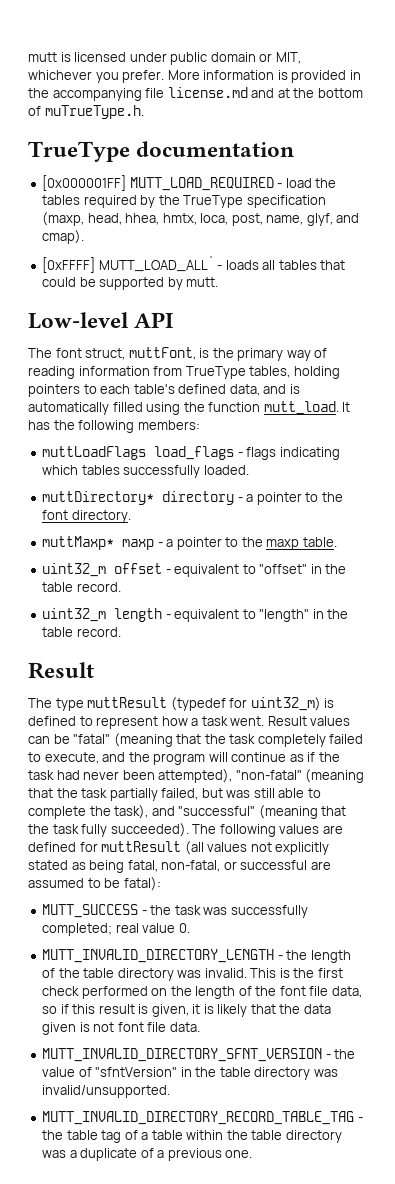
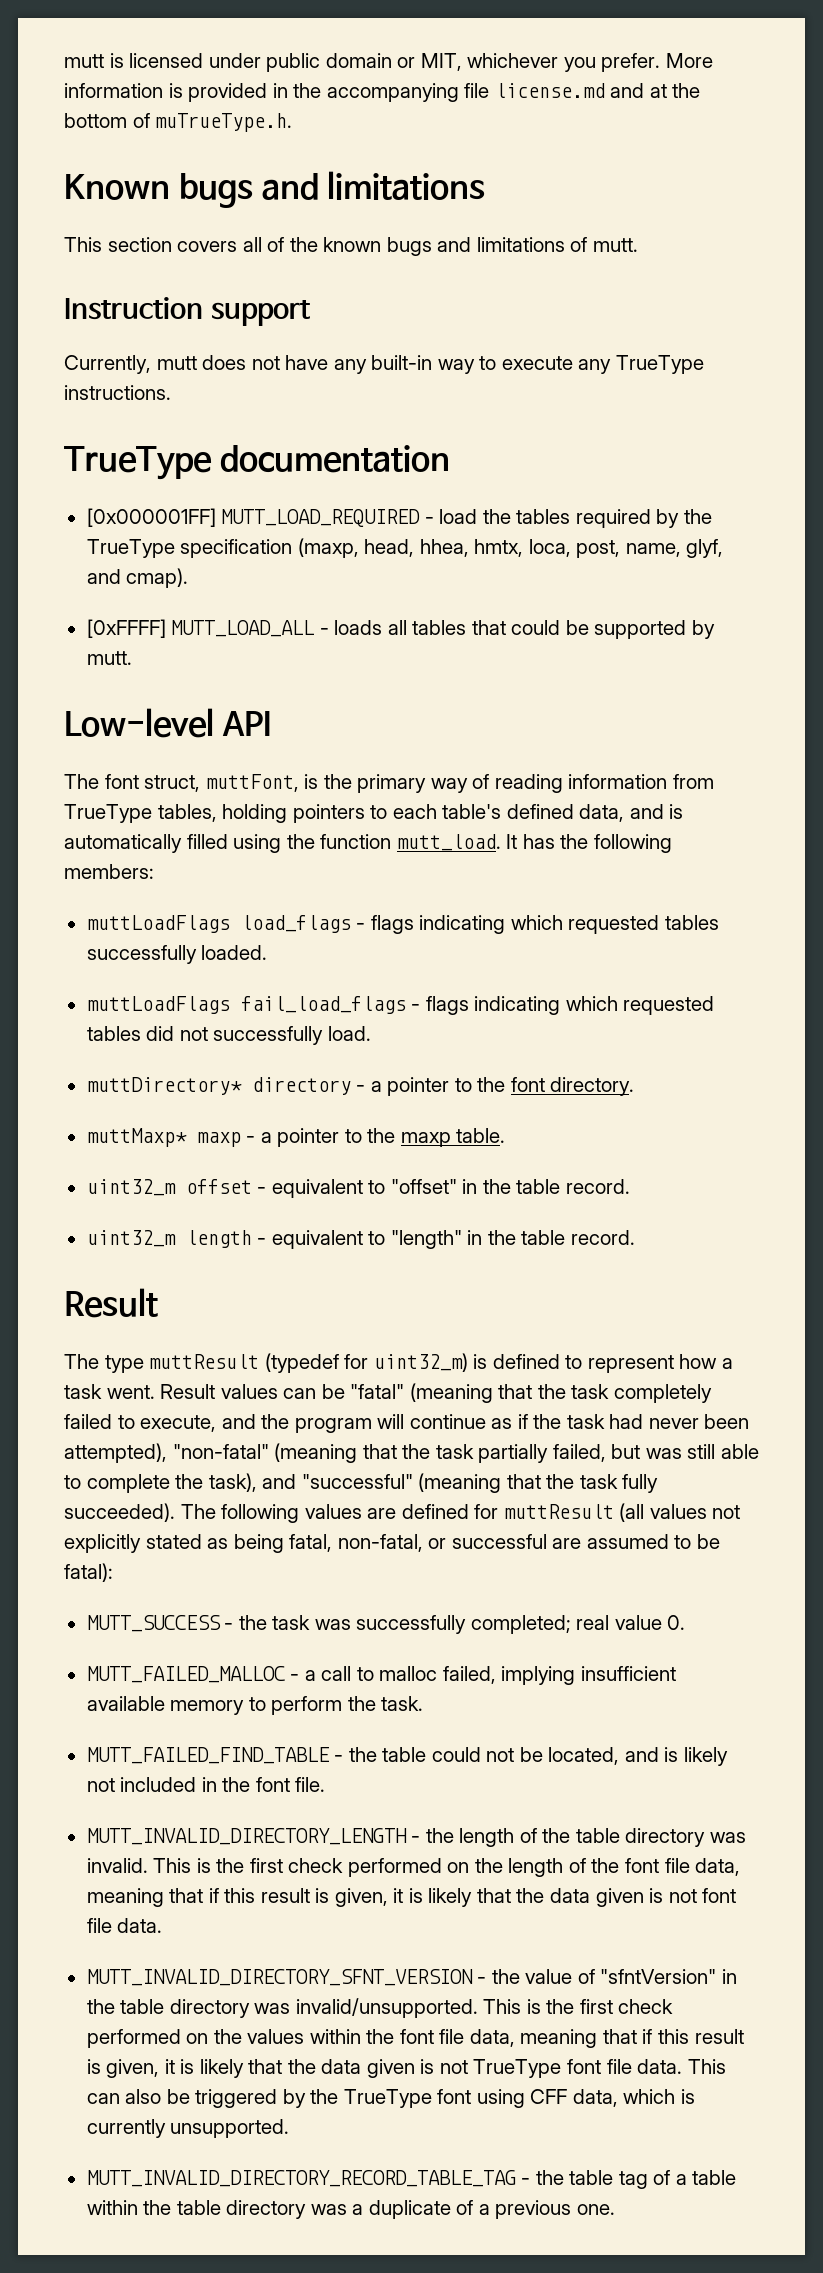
+ Known bugs and limitations
+ This section covers all of the known bugs and limitations of mutt.
+ Instruction support
+ Currently, mutt does not have any built-in way to execute any TrueType instructions.
- [0xFFFF] MUTT_LOAD_ALL` - loads all tables that could be supported by mutt.
+ [0xFFFF] MUTT_LOAD_ALL - loads all tables that could be supported by mutt.
- muttLoadFlags load_flags - flags indicating which tables successfully loaded.
+ muttLoadFlags load_flags - flags indicating which requested tables successfully loaded.
+ muttLoadFlags fail_load_flags - flags indicating which requested tables did not successfully load.
+ MUTT_FAILED_MALLOC - a call to malloc failed, implying insufficient available memory to perform the task.
+ MUTT_FAILED_FIND_TABLE - the table could not be located, and is likely not included in the font file.
- This is the first check performed on the length of the font file data, so if this result is given, it is likely that the data given is not font file data.
+ This is the first check performed on the length of the font file data, meaning that if this result is given, it is likely that the data given is not font file data.
+ This is the first check performed on the values within the font file data, meaning that if this result is given, it is likely that the data given is not TrueType font file data. This can also be triggered by the TrueType font using CFF data, which is currently unsupported.

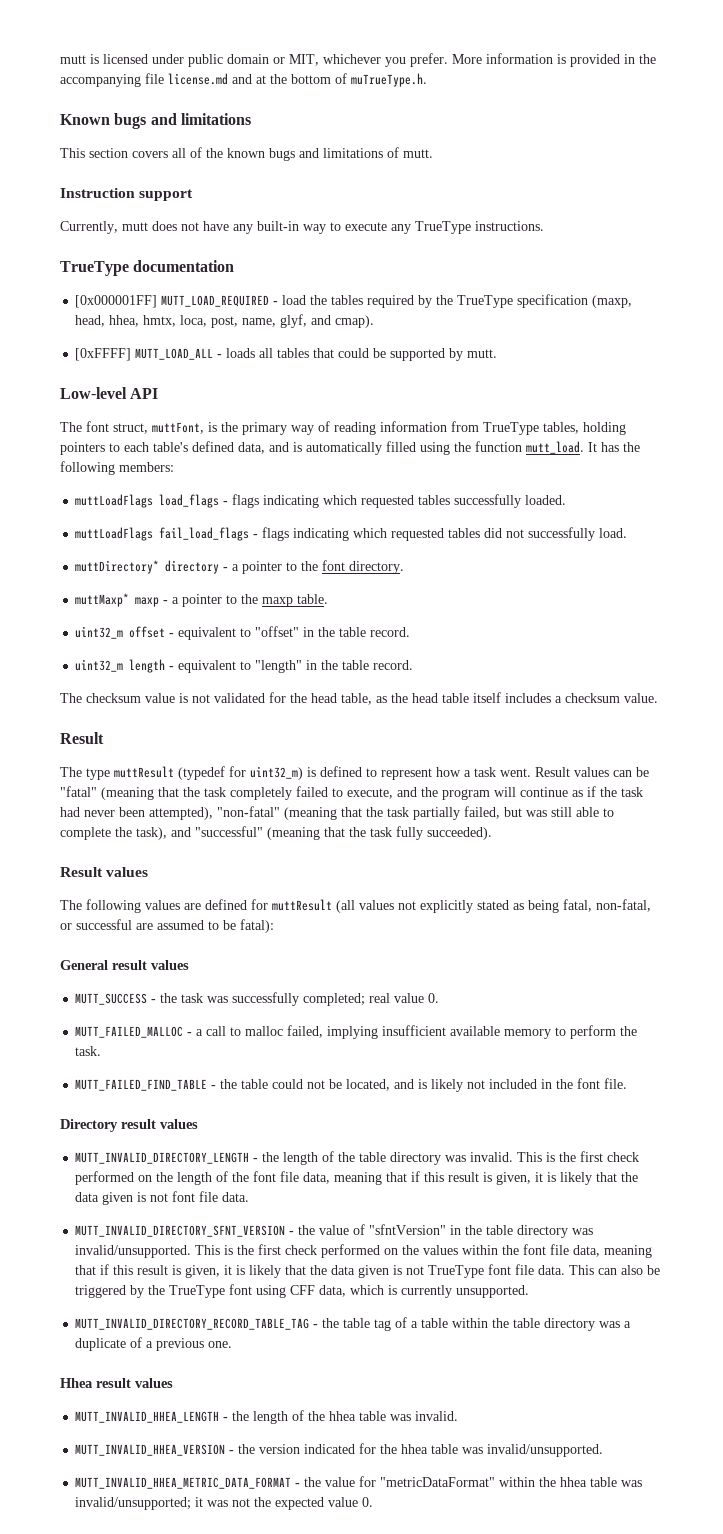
+ The checksum value is not validated for the head table, as the head table itself includes a checksum value.
- Result values can be "fatal" (meaning that the task completely failed to execute, and the program will continue as if the task had never been attempted), "non-fatal" (meaning that the task partially failed, but was still able to complete the task), and "successful" (meaning that the task fully succeeded). The following values are defined for muttResult (all values not explicitly stated as being fatal, non-fatal, or successful are assumed to be fatal):
+ Result values can be "fatal" (meaning that the task completely failed to execute, and the program will continue as if the task had never been attempted), "non-fatal" (meaning that the task partially failed, but was still able to complete the task), and "successful" (meaning that the task fully succeeded).
+ Result values
+ The following values are defined for muttResult (all values not explicitly stated as being fatal, non-fatal, or successful are assumed to be fatal):
+ General result values
+ Directory result values
+ Hhea result values
+ MUTT_INVALID_HHEA_LENGTH - the length of the hhea table was invalid.
+ MUTT_INVALID_HHEA_VERSION - the version indicated for the hhea table was invalid/unsupported.
+ MUTT_INVALID_HHEA_METRIC_DATA_FORMAT - the value for "metricDataFormat" within the hhea table was invalid/unsupported; it was not the expected value 0.

